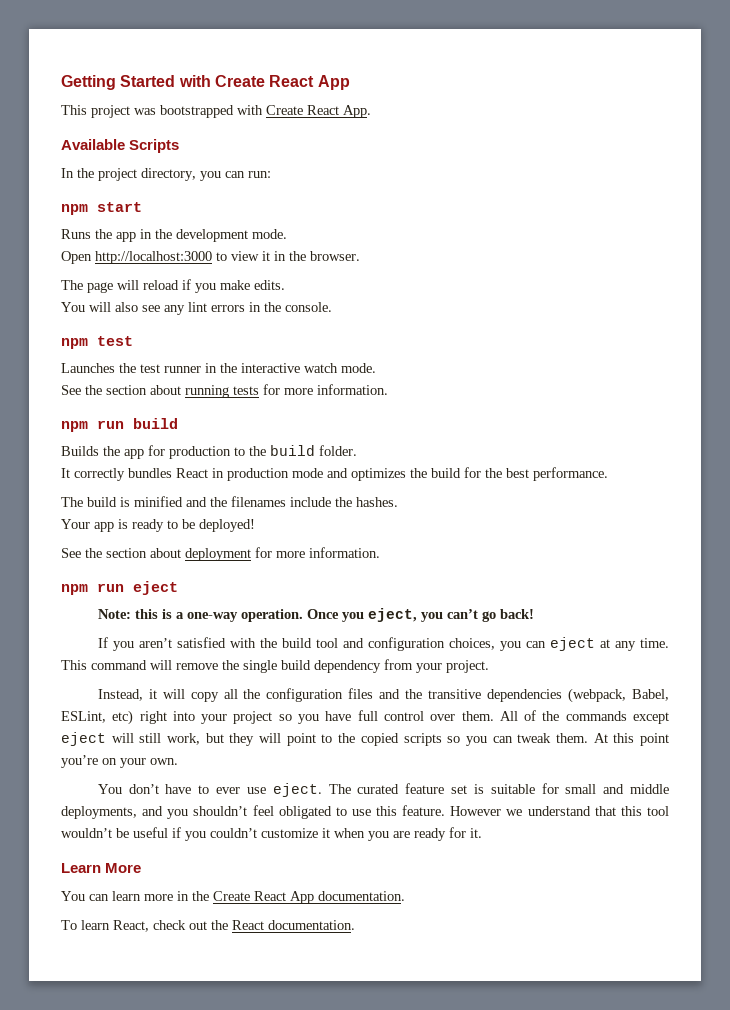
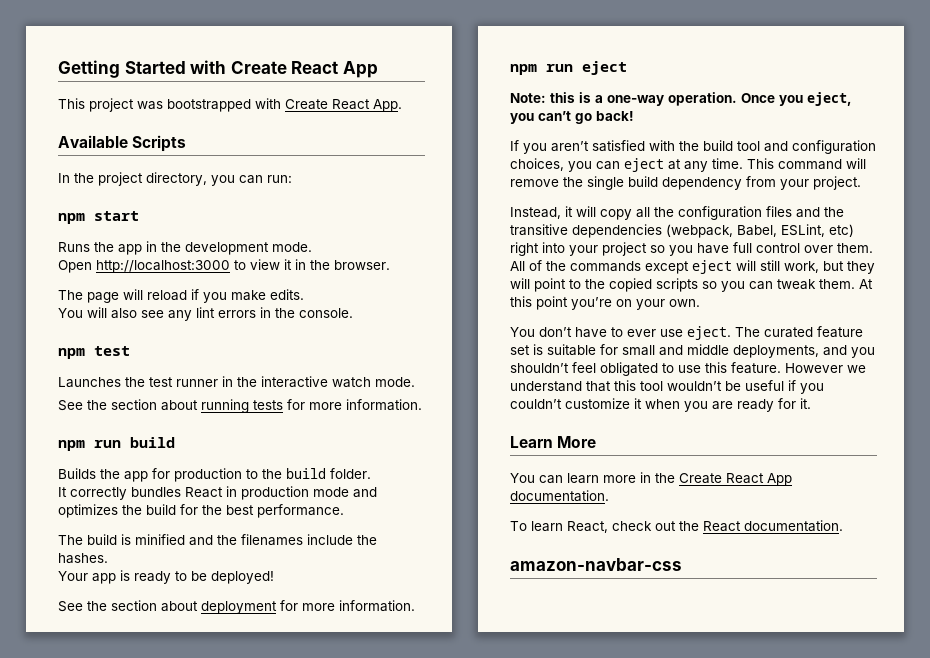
+ amazon-navbar-css

